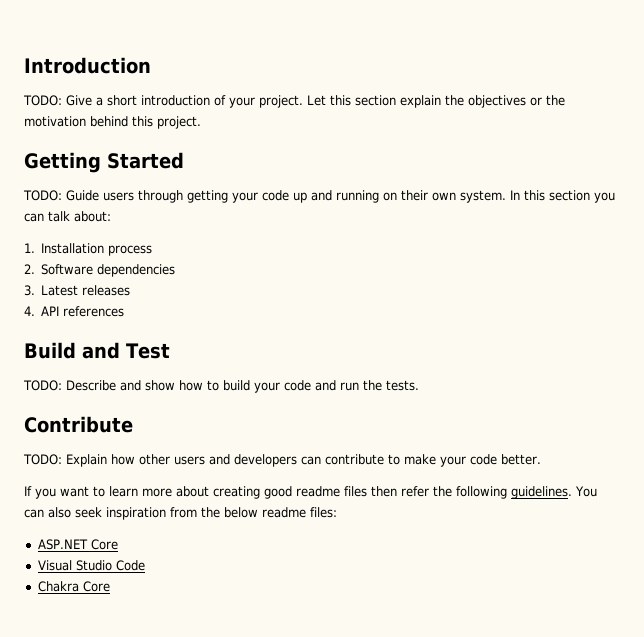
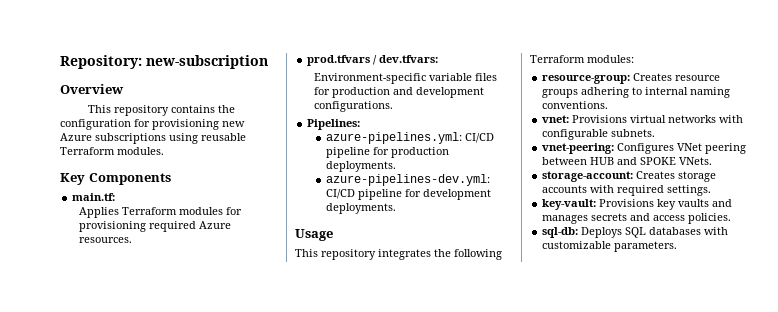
- Introduction
- TODO: Give a short introduction of your project. Let this section explain the objectives or the motivation behind this project.
- Getting Started
- TODO: Guide users through getting your code up and running on their own system. In this section you can talk about:
- 1. Installation process
- 2. Software dependencies
- 3. Latest releases
- 4. API references
- Build and Test
- TODO: Describe and show how to build your code and run the tests.
- Contribute
- TODO: Explain how other users and developers can contribute to make your code better.
- If you want to learn more about creating good readme files then refer the following guidelines. You can also seek inspiration from the below readme files:
- ASP.NET Core
- Visual Studio Code
- Chakra Core
+ Repository: new-subscription
+ Overview
+ This repository contains the configuration for provisioning new Azure subscriptions using reusable Terraform modules.
+ Key Components
+ main.tf:
+ Applies Terraform modules for provisioning required Azure resources.
+ prod.tfvars / dev.tfvars:
+ Environment-specific variable files for production and development configurations.
+ Pipelines:
+ azure-pipelines.yml: CI/CD pipeline for production deployments.
+ azure-pipelines-dev.yml: CI/CD pipeline for development deployments.
+ Usage
+ This repository integrates the following Terraform modules:
+ resource-group: Creates resource groups adhering to internal naming conventions.
+ vnet: Provisions virtual networks with configurable subnets.
+ vnet-peering: Configures VNet peering between HUB and SPOKE VNets.
+ storage-account: Creates storage accounts with required settings.
+ key-vault: Provisions key vaults and manages secrets and access policies.
+ sql-db: Deploys SQL databases with customizable parameters.

